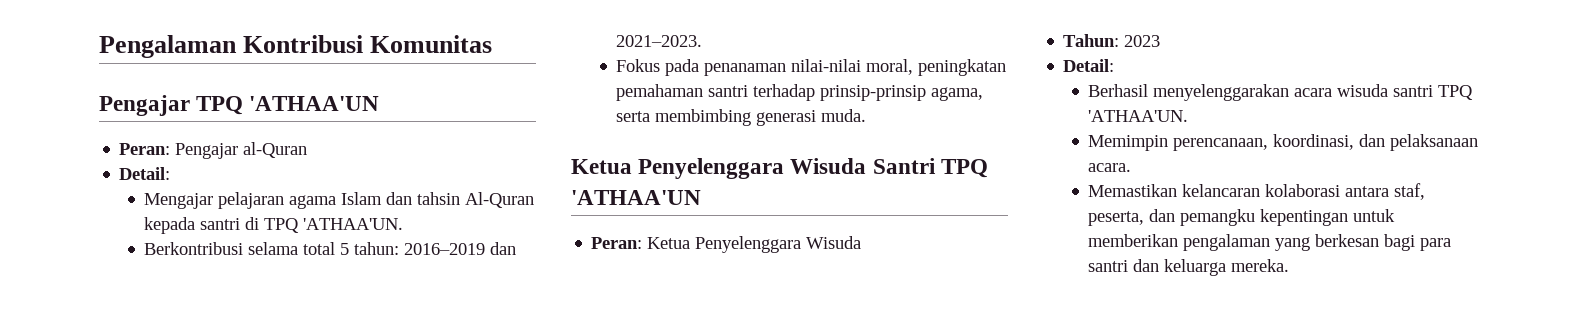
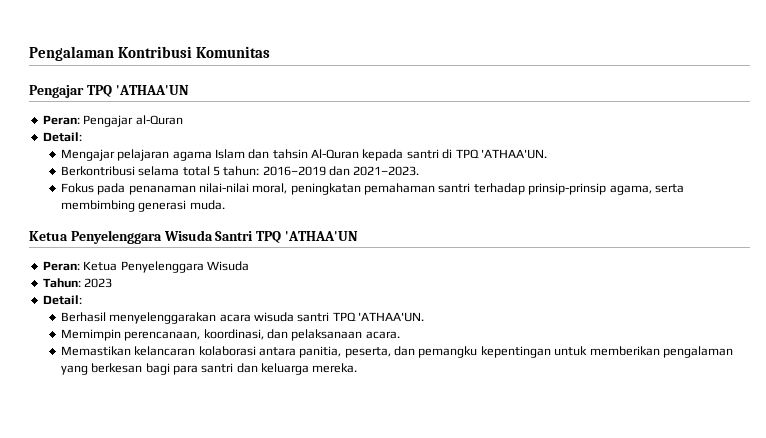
- Memastikan kelancaran kolaborasi antara staf, peserta, dan pemangku kepentingan untuk memberikan pengalaman yang berkesan bagi para santri dan keluarga mereka.
+ Memastikan kelancaran kolaborasi antara panitia, peserta, dan pemangku kepentingan untuk memberikan pengalaman yang berkesan bagi para santri dan keluarga mereka.

